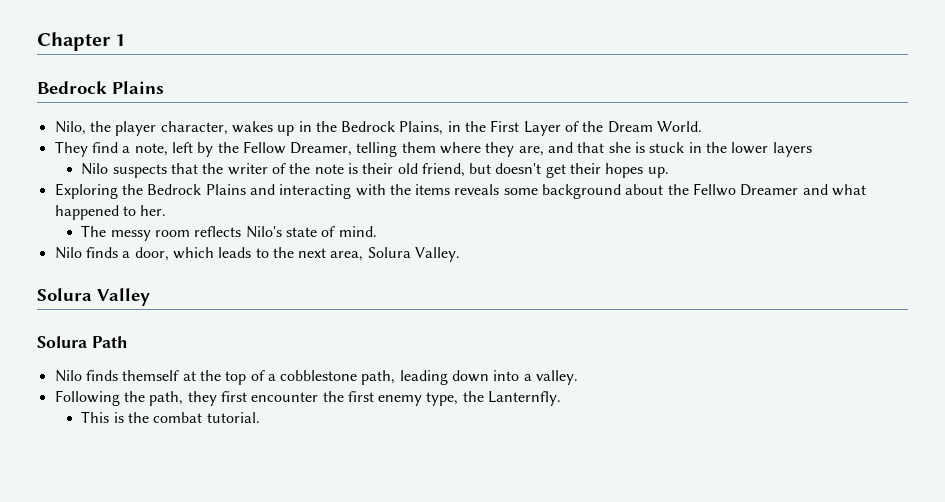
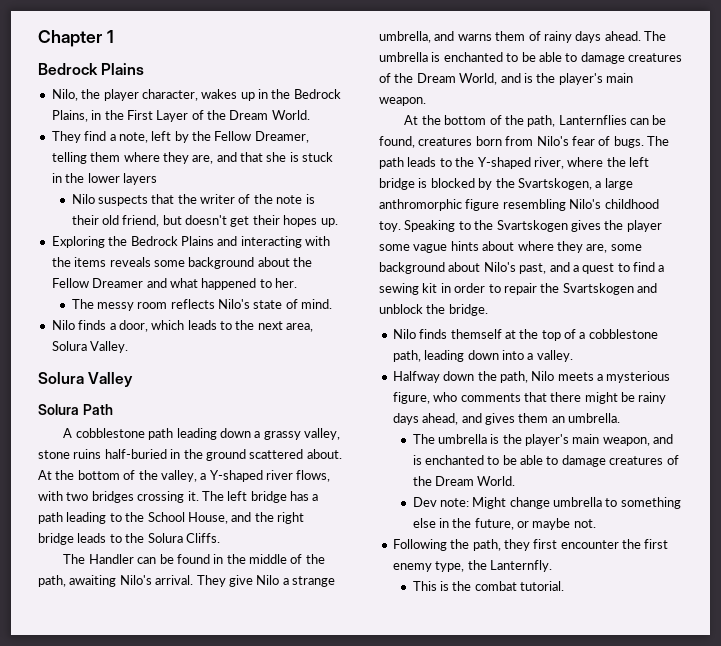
- Exploring the Bedrock Plains and interacting with the items reveals some background about the Fellwo Dreamer and what happened to her.
+ Exploring the Bedrock Plains and interacting with the items reveals some background about the Fellow Dreamer and what happened to her.
+ A cobblestone path leading down a grassy valley, stone ruins half-buried in the ground scattered about. At the bottom of the valley, a Y-shaped river flows, with two bridges crossing it. The left bridge has a path leading to the School House, and the right bridge leads to the Solura Cliffs.
+ The Handler can be found in the middle of the path, awaiting Nilo's arrival. They give Nilo a strange umbrella, and warns them of rainy days ahead. The umbrella is enchanted to be able to damage creatures of the Dream World, and is the player's main weapon.
+ At the bottom of the path, Lanternflies can be found, creatures born from Nilo's fear of bugs. The path leads to the Y-shaped river, where the left bridge is blocked by the Svartskogen, a large anthromorphic figure resembling Nilo's childhood toy. Speaking to the Svartskogen gives the player some vague hints about where they are, some background about Nilo's past, and a quest to find a sewing kit in order to repair the Svartskogen and unblock the bridge.
+ Halfway down the path, Nilo meets a mysterious figure, who comments that there might be rainy days ahead, and gives them an umbrella.
+ The umbrella is the player's main weapon, and is enchanted to be able to damage creatures of the Dream World.
+ Dev note: Might change umbrella to something else in the future, or maybe not.

